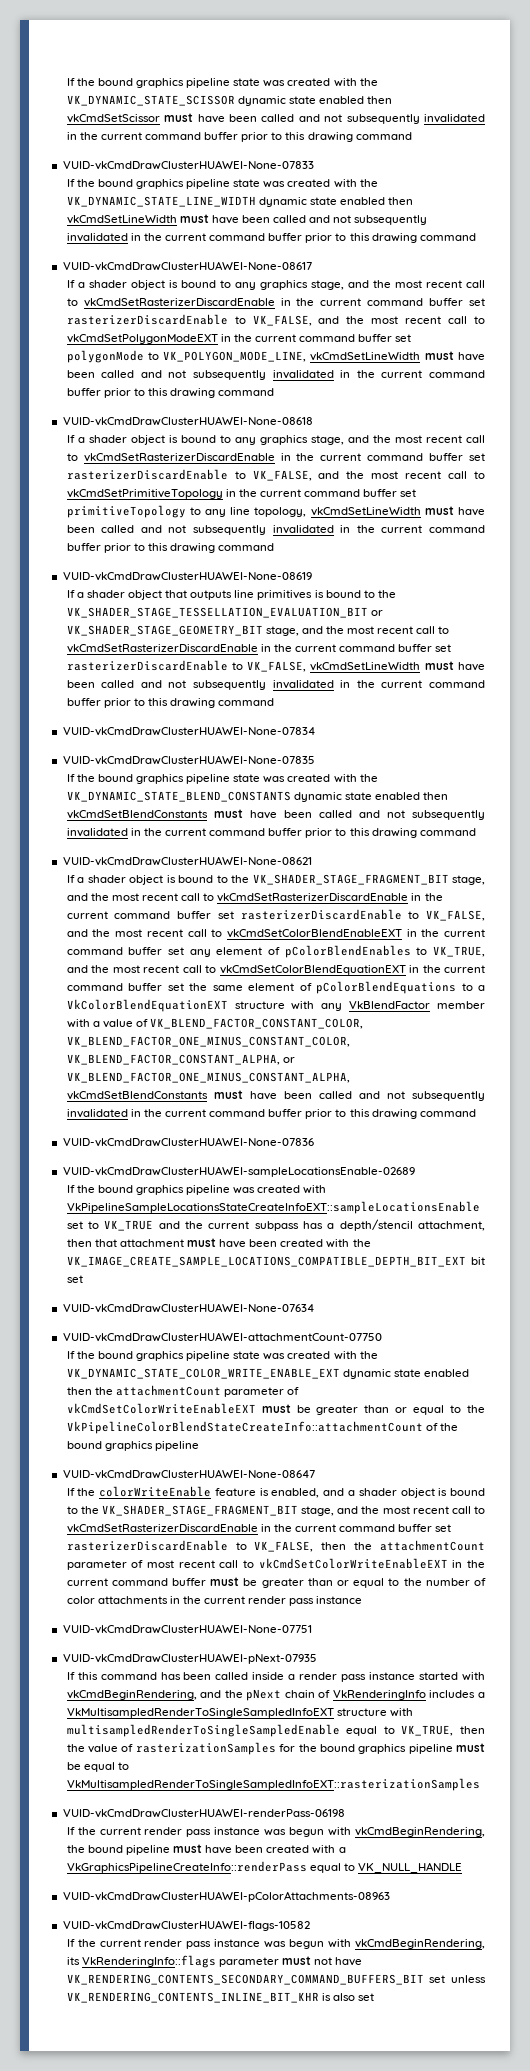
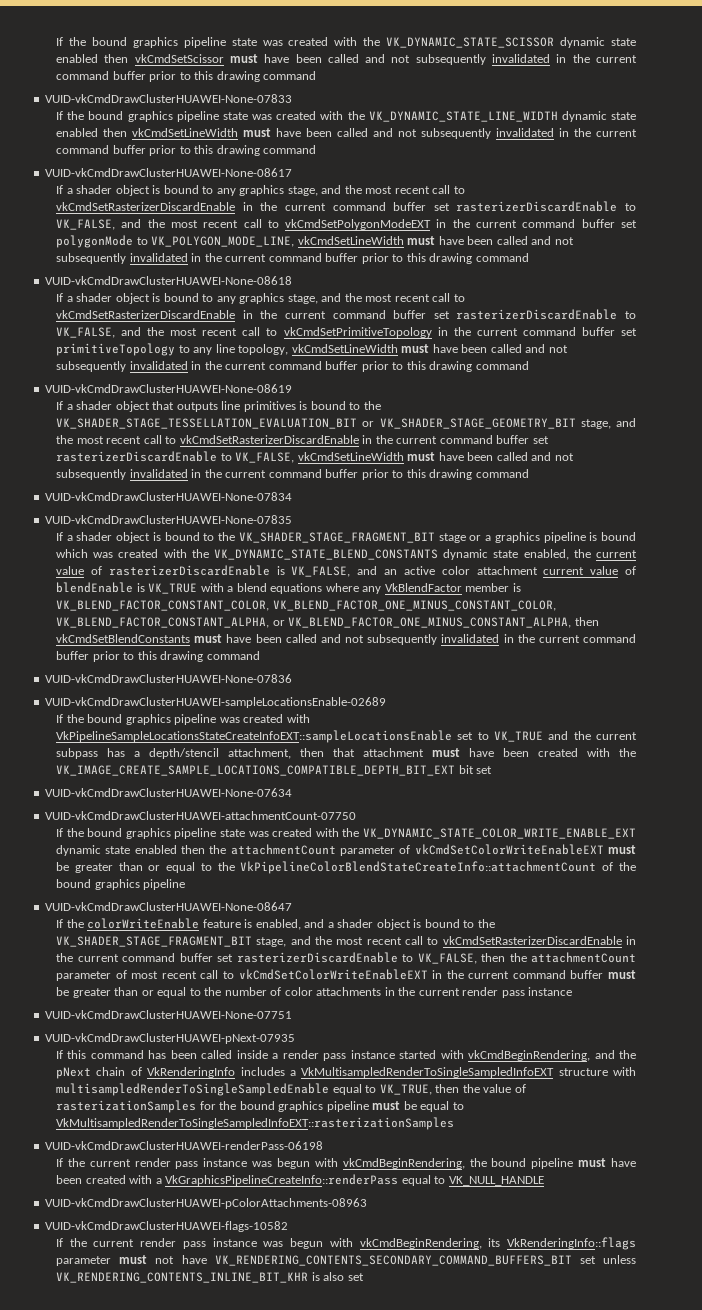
- If the bound graphics pipeline state was created with the VK_DYNAMIC_STATE_BLEND_CONSTANTS dynamic state enabled then vkCmdSetBlendConstants must have been called and not subsequently invalidated in the current command buffer prior to this drawing command
- VUID-vkCmdDrawClusterHUAWEI-None-08621
- If a shader object is bound to the VK_SHADER_STAGE_FRAGMENT_BIT stage, and the most recent call to vkCmdSetRasterizerDiscardEnable in the current command buffer set rasterizerDiscardEnable to VK_FALSE, and the most recent call to vkCmdSetColorBlendEnableEXT in the current command buffer set any element of pColorBlendEnables to VK_TRUE, and the most recent call to vkCmdSetColorBlendEquationEXT in the current command buffer set the same element of pColorBlendEquations to a VkColorBlendEquationEXT structure with any VkBlendFactor member with a value of VK_BLEND_FACTOR_CONSTANT_COLOR, VK_BLEND_FACTOR_ONE_MINUS_CONSTANT_COLOR, VK_BLEND_FACTOR_CONSTANT_ALPHA, or VK_BLEND_FACTOR_ONE_MINUS_CONSTANT_ALPHA, vkCmdSetBlendConstants must have been called and not subsequently invalidated in the current command buffer prior to this drawing command
+ If a shader object is bound to the VK_SHADER_STAGE_FRAGMENT_BIT stage or a graphics pipeline is bound which was created with the VK_DYNAMIC_STATE_BLEND_CONSTANTS dynamic state enabled, the current value of rasterizerDiscardEnable is VK_FALSE, and an active color attachment current value of blendEnable is VK_TRUE with a blend equations where any VkBlendFactor member is VK_BLEND_FACTOR_CONSTANT_COLOR, VK_BLEND_FACTOR_ONE_MINUS_CONSTANT_COLOR, VK_BLEND_FACTOR_CONSTANT_ALPHA, or VK_BLEND_FACTOR_ONE_MINUS_CONSTANT_ALPHA, then vkCmdSetBlendConstants must have been called and not subsequently invalidated in the current command buffer prior to this drawing command

